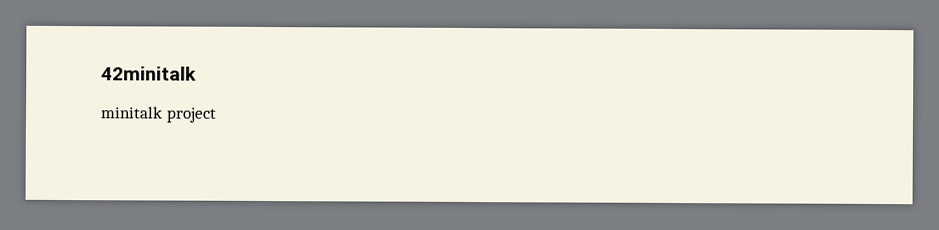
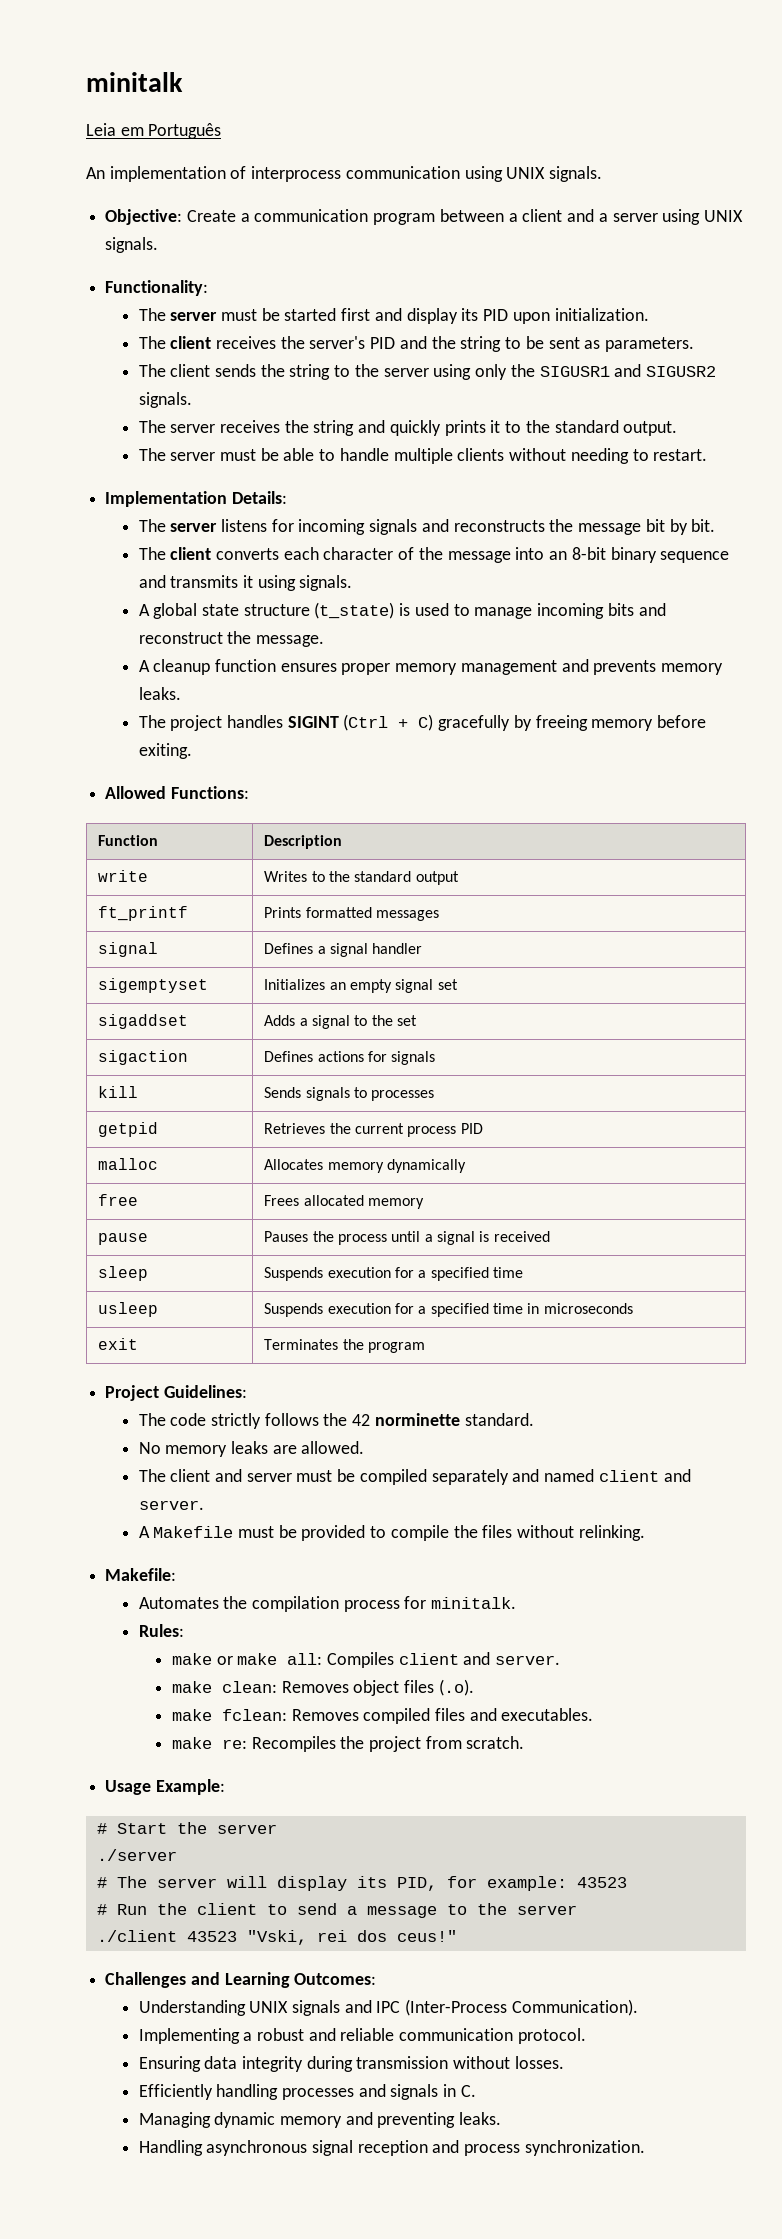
- 42minitalk
- minitalk project
+ minitalk
+ Leia em Português
+ An implementation of interprocess communication using UNIX signals.
+ Objective: Create a communication program between a client and a server using UNIX signals.
+ Functionality:
+ The server must be started first and display its PID upon initialization.
+ The client receives the server's PID and the string to be sent as parameters.
+ The client sends the string to the server using only the SIGUSR1 and SIGUSR2 signals.
+ The server receives the string and quickly prints it to the standard output.
+ The server must be able to handle multiple clients without needing to restart.
+ Implementation Details:
+ The server listens for incoming signals and reconstructs the message bit by bit.
+ The client converts each character of the message into an 8-bit binary sequence and transmits it using signals.
+ A global state structure (t_state) is used to manage incoming bits and reconstruct the message.
+ A cleanup function ensures proper memory management and prevents memory leaks.
+ The project handles SIGINT (Ctrl + C) gracefully by freeing memory before exiting.
+ Allowed Functions:
+ Function | Description
+ write | Writes to the standard output
+ ft_printf | Prints formatted messages
+ signal | Defines a signal handler
+ sigemptyset | Initializes an empty signal set
+ sigaddset | Adds a signal to the set
+ sigaction | Defines actions for signals
+ kill | Sends signals to processes
+ getpid | Retrieves the current process PID
+ malloc | Allocates memory dynamically
+ free | Frees allocated memory
+ pause | Pauses the process until a signal is received
+ sleep | Suspends execution for a specified time
+ usleep | Suspends execution for a specified time in microseconds
+ exit | Terminates the program
+ Project Guidelines:
+ The code strictly follows the 42 norminette standard.
+ No memory leaks are allowed.
+ The client and server must be compiled separately and named client and server.
+ A Makefile must be provided to compile the files without relinking.
+ Makefile:
+ Automates the compilation process for minitalk.
+ Rules:
+ make or make all: Compiles client and server.
+ make clean: Removes object files (.o).
+ make fclean: Removes compiled files and executables.
+ make re: Recompiles the project from scratch.
+ Usage Example:
+ # Start the server
+ ./server
+ # The server will display its PID, for example: 43523
+ # Run the client to send a message to the server
+ ./client 43523 "Vski, rei dos ceus!"
+ Challenges and Learning Outcomes:
+ Understanding UNIX signals and IPC (Inter-Process Communication).
+ Implementing a robust and reliable communication protocol.
+ Ensuring data integrity during transmission without losses.
+ Efficiently handling processes and signals in C.
+ Managing dynamic memory and preventing leaks.
+ Handling asynchronous signal reception and process synchronization.

